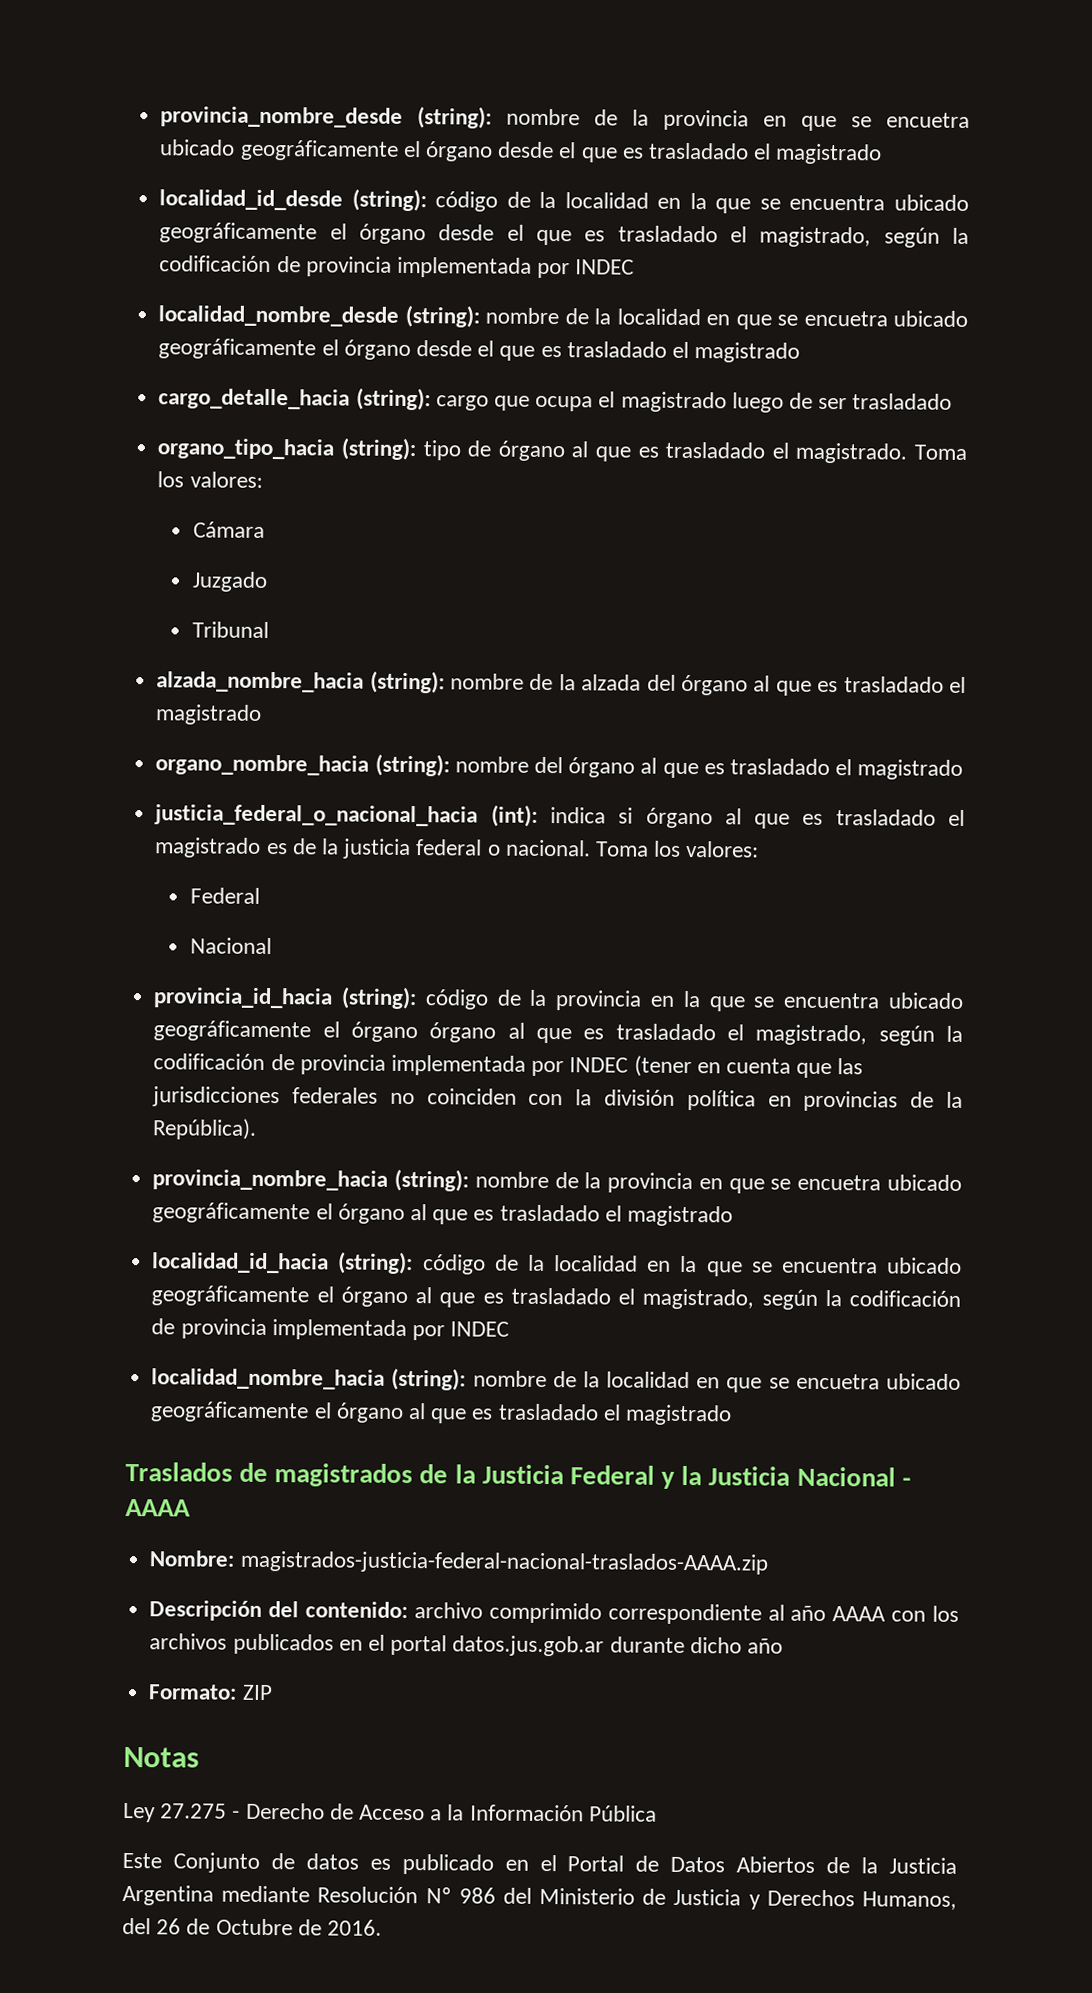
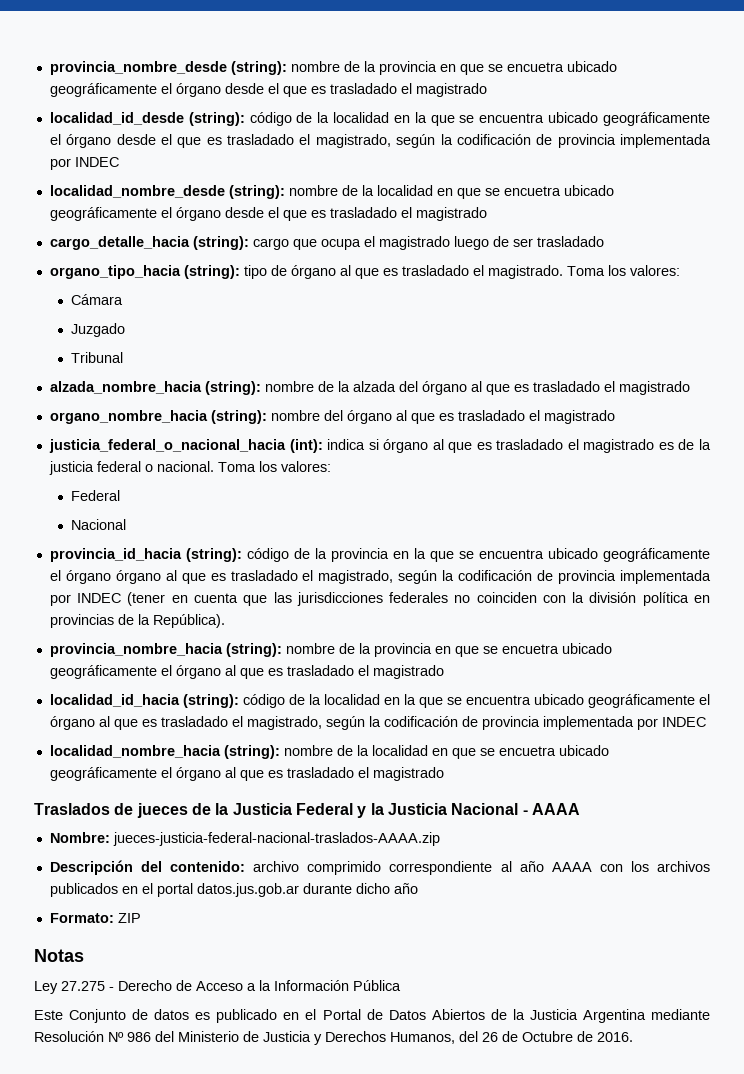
- Traslados de magistrados de la Justicia Federal y la Justicia Nacional - AAAA
+ Traslados de jueces de la Justicia Federal y la Justicia Nacional - AAAA
- Nombre: magistrados-justicia-federal-nacional-traslados-AAAA.zip
+ Nombre: jueces-justicia-federal-nacional-traslados-AAAA.zip

